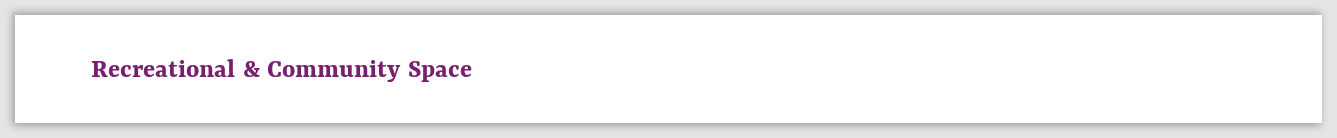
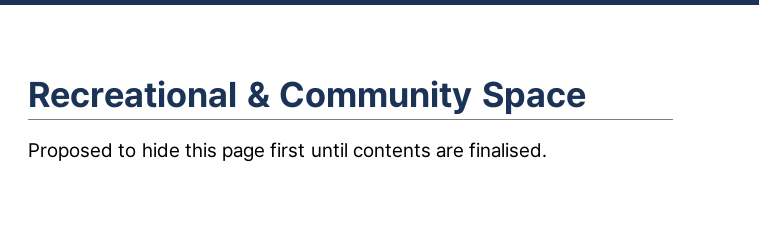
+ Proposed to hide this page first until contents are finalised.

